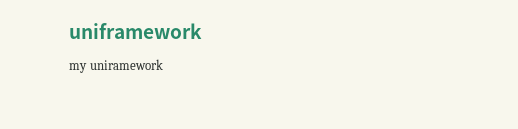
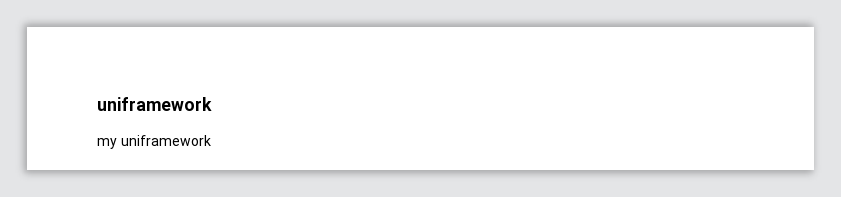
- my uniramework
+ my uniframework

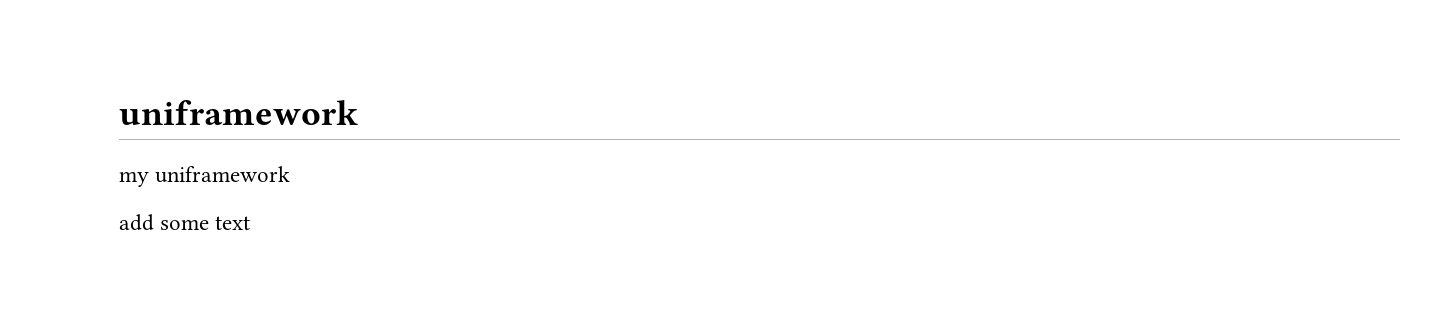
+ add some text

